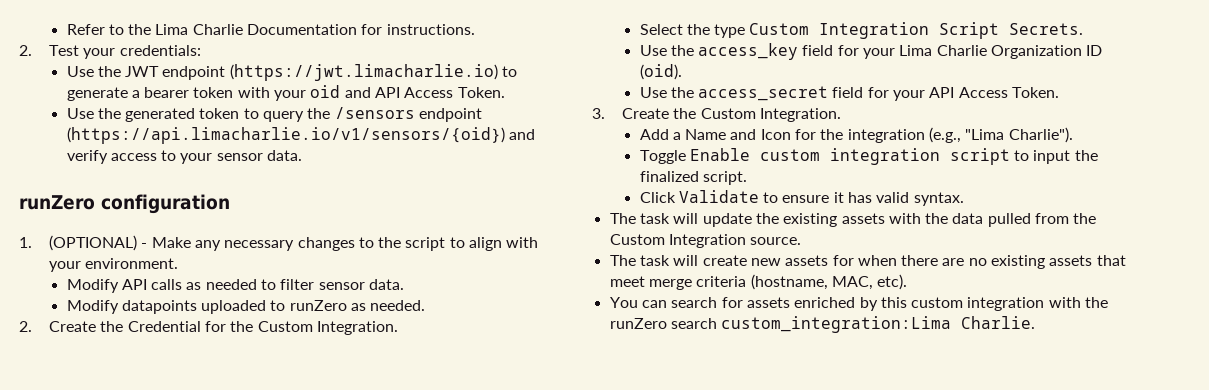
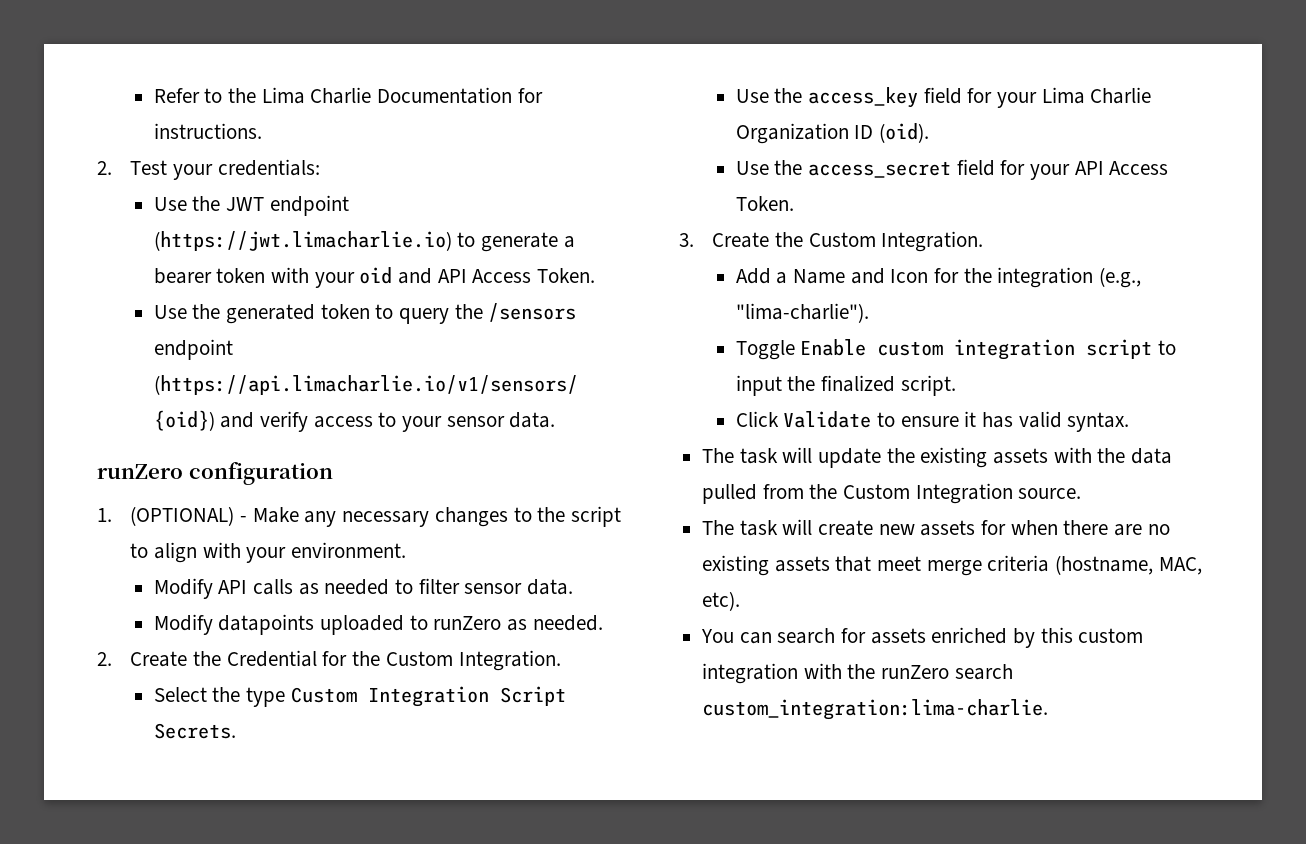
- Add a Name and Icon for the integration (e.g., "Lima Charlie").
+ Add a Name and Icon for the integration (e.g., "lima-charlie").
- You can search for assets enriched by this custom integration with the runZero search custom_integration:Lima Charlie.
+ You can search for assets enriched by this custom integration with the runZero search custom_integration:lima-charlie.

